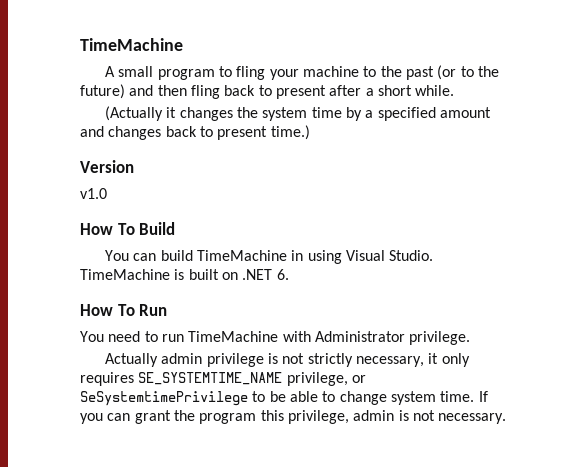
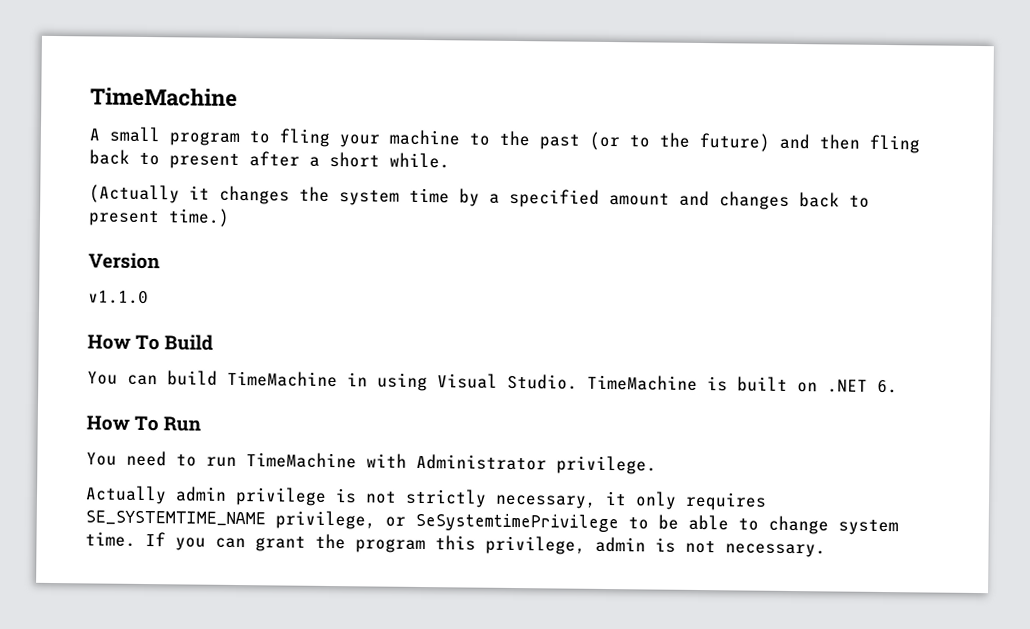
- v1.0
+ v1.1.0

